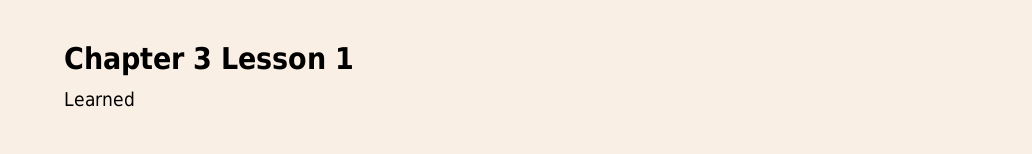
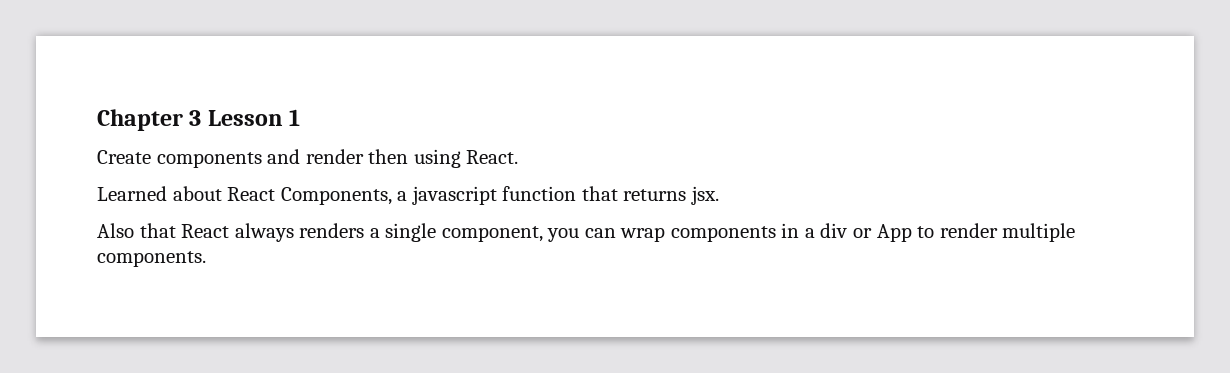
- Learned
+ Create components and render then using React.
+ Learned about React Components, a javascript function that returns jsx.
+ Also that React always renders a single component, you can wrap components in a div or App to render multiple components.

